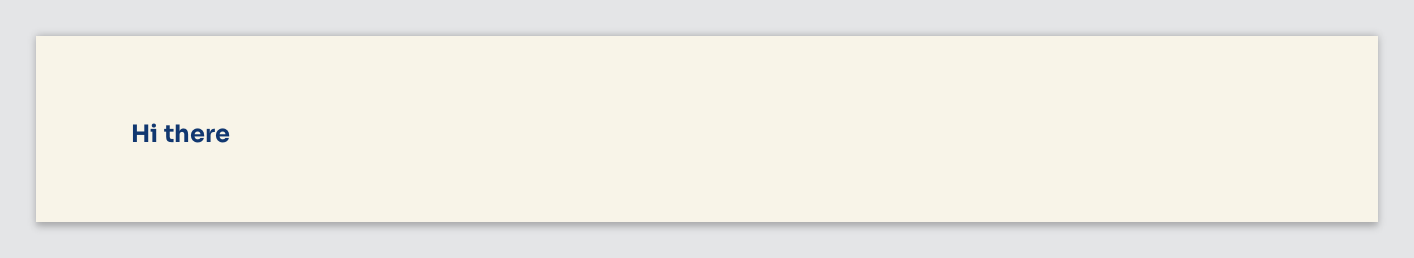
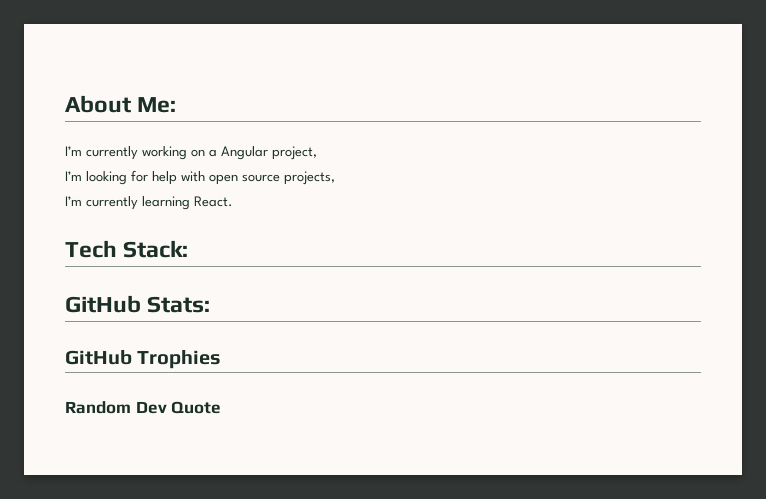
- Hi there
+ About Me:
+ I’m currently working on a Angular project,
+ I’m looking for help with open source projects,
+ I’m currently learning React.
+ Tech Stack:
+ GitHub Stats:
+ GitHub Trophies
+ Random Dev Quote

